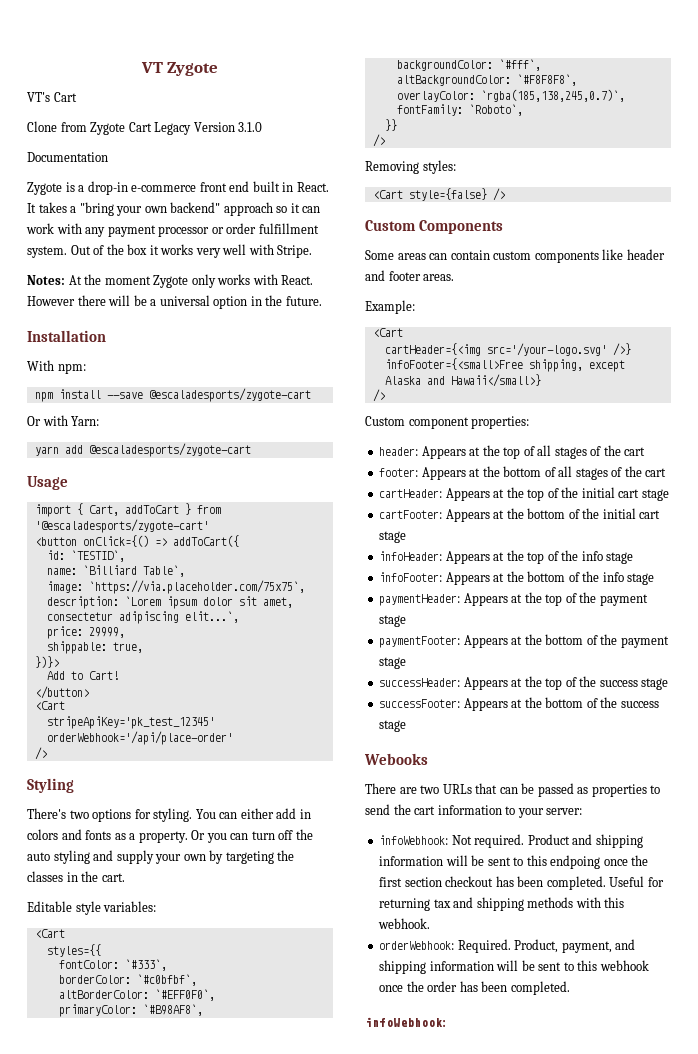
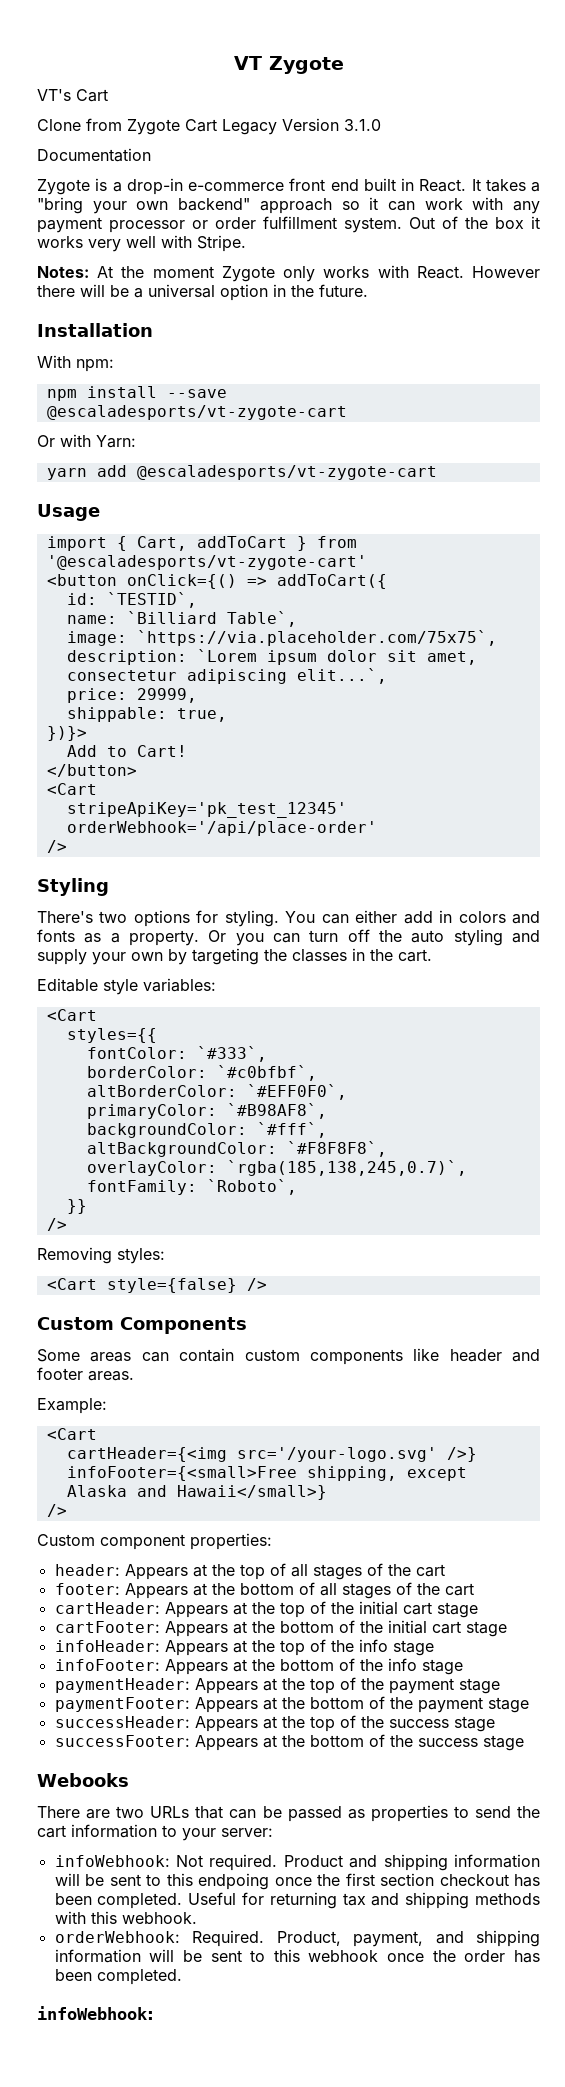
- npm install --save @escaladesports/zygote-cart
+ npm install --save @escaladesports/vt-zygote-cart
- yarn add @escaladesports/zygote-cart
+ yarn add @escaladesports/vt-zygote-cart
- import { Cart, addToCart } from '@escaladesports/zygote-cart'
+ import { Cart, addToCart } from '@escaladesports/vt-zygote-cart'

